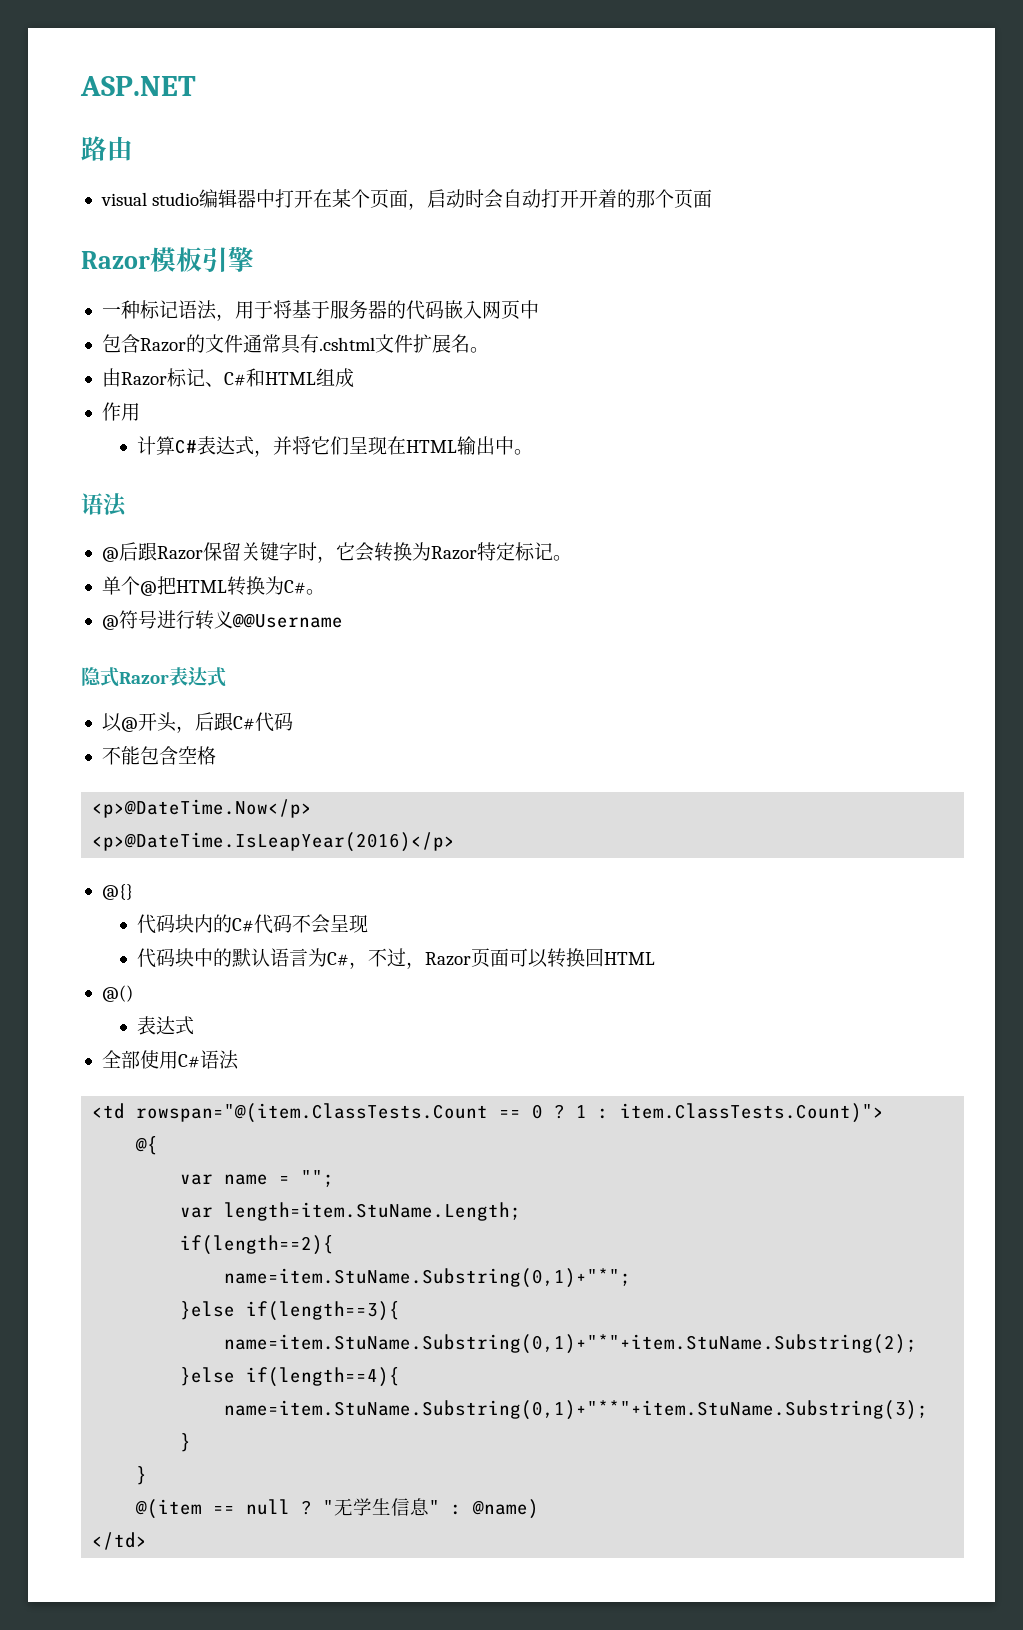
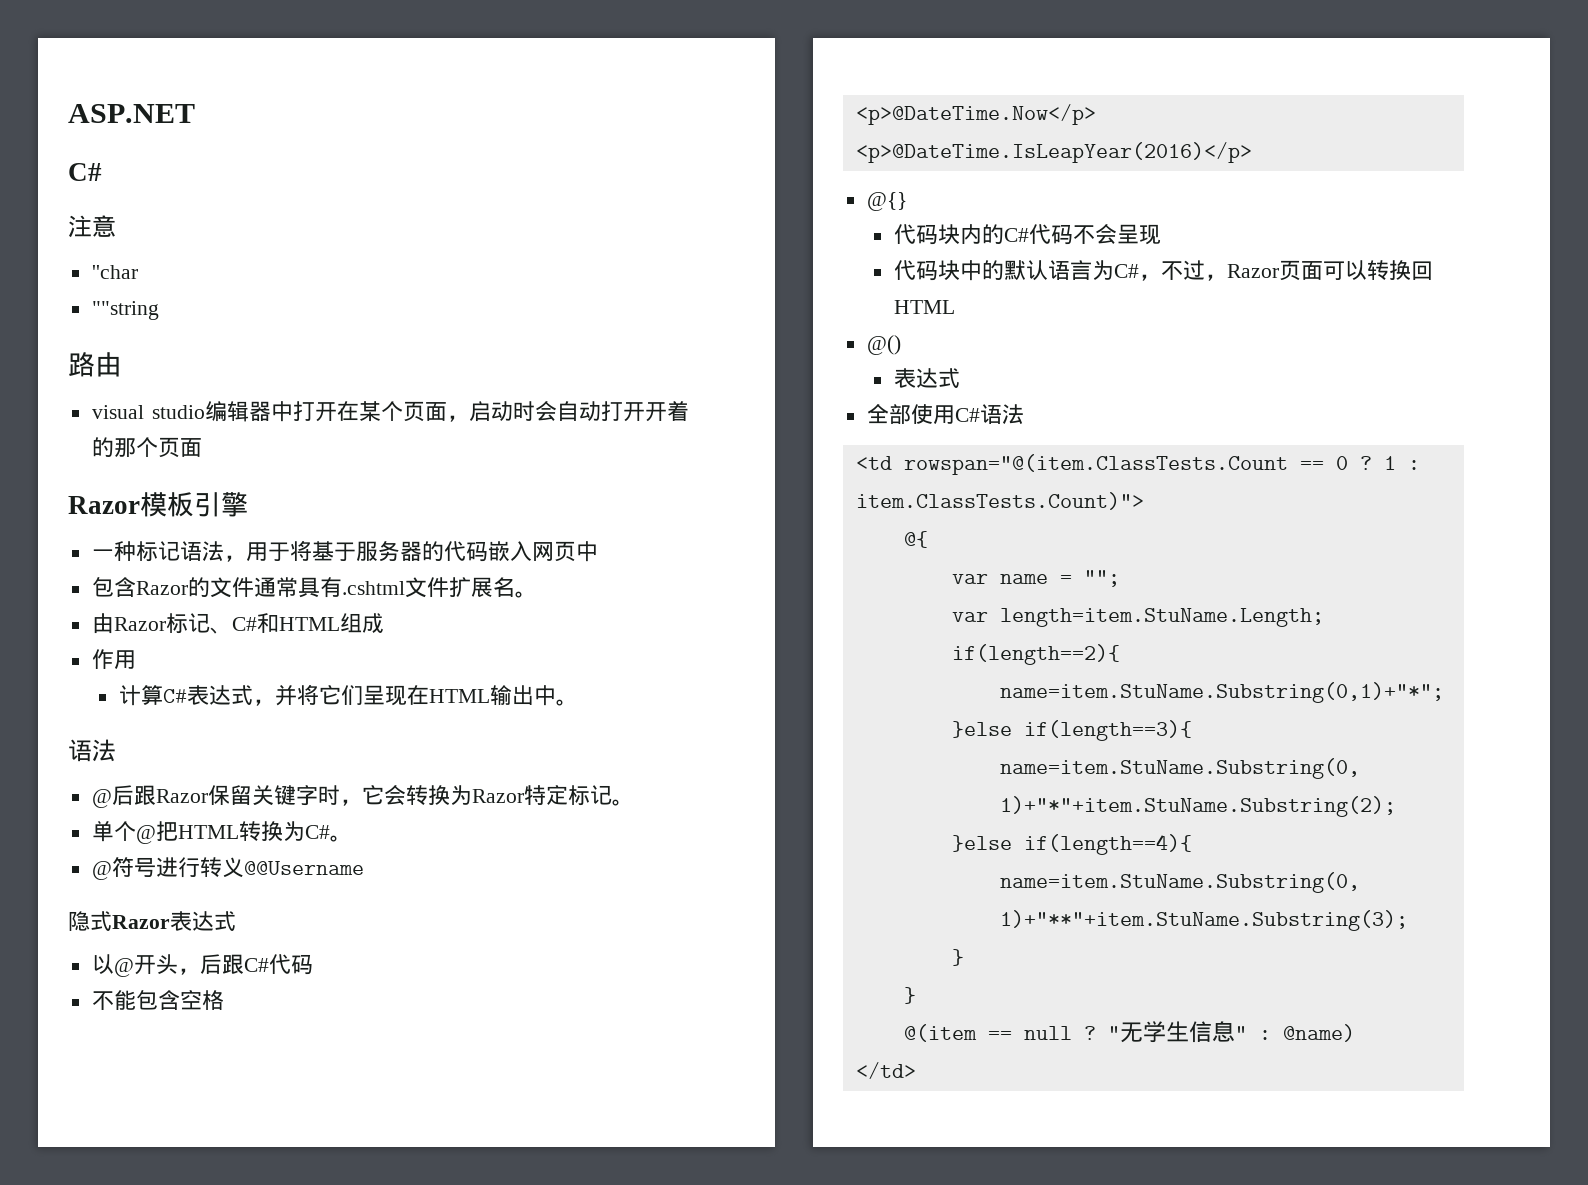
  ASP.NET
+ C#
+ 注意
+ ''char
+ ""string

